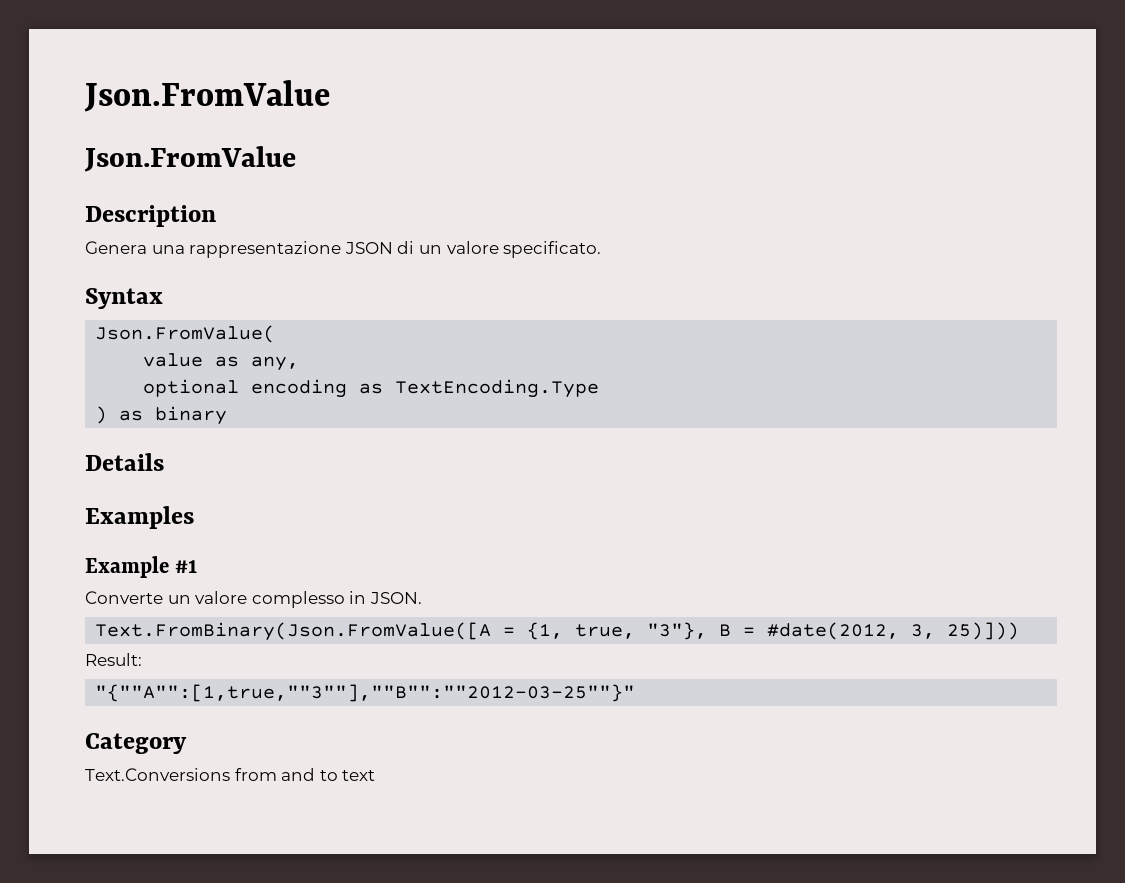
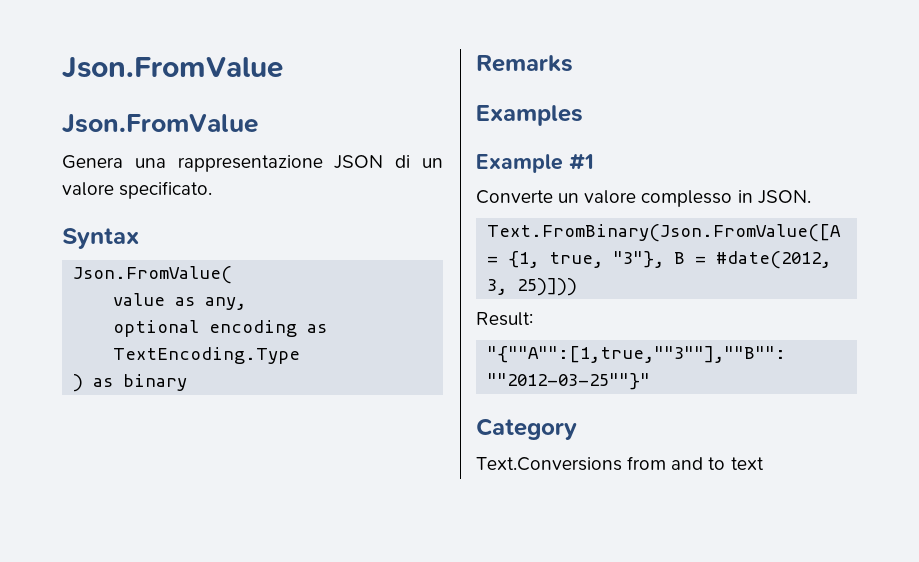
- Description
- Details
+ Remarks

